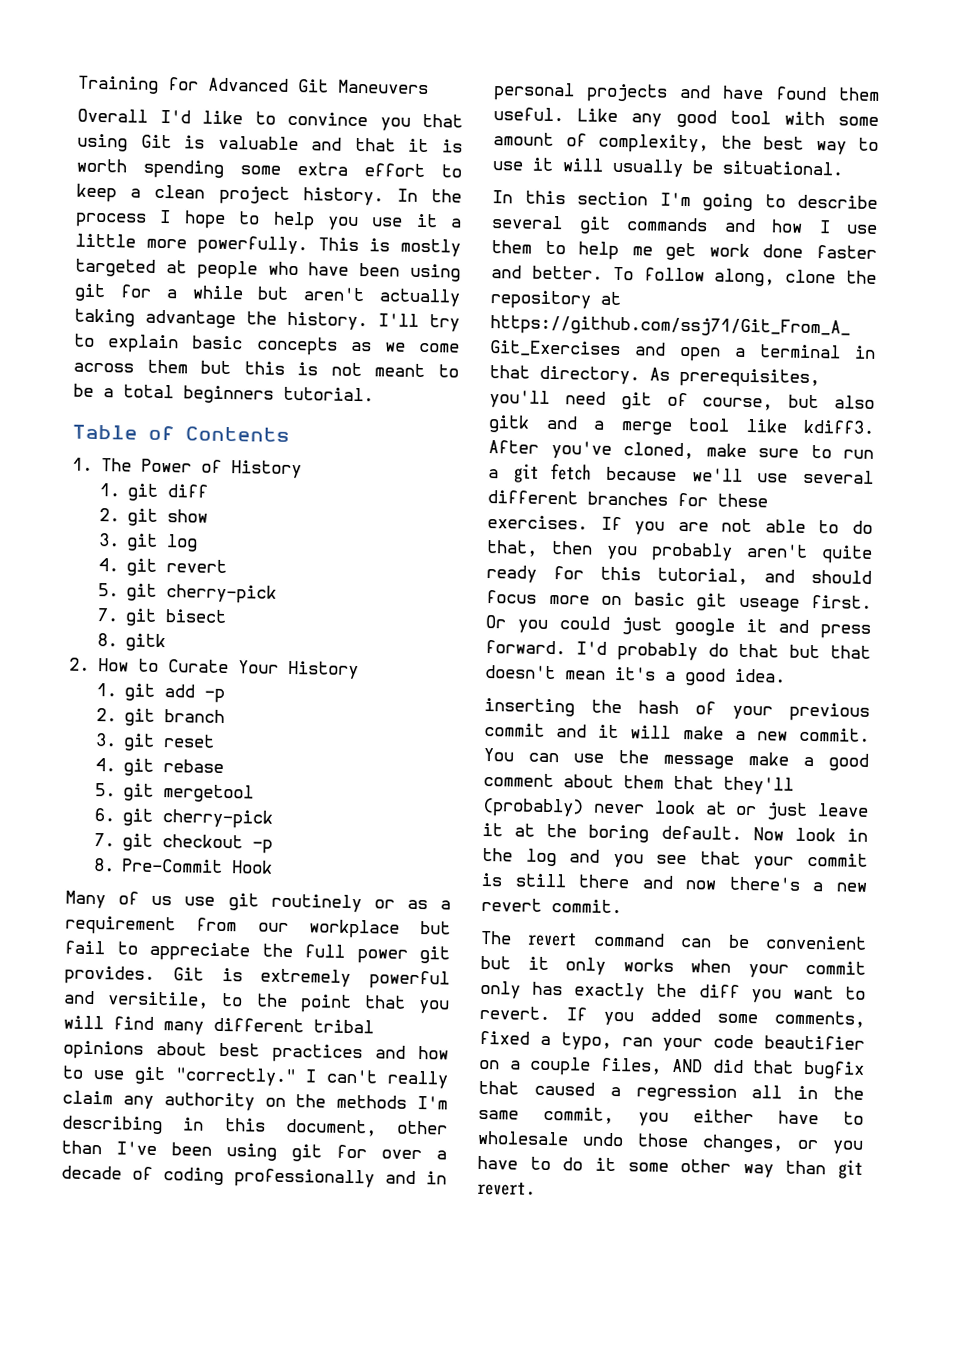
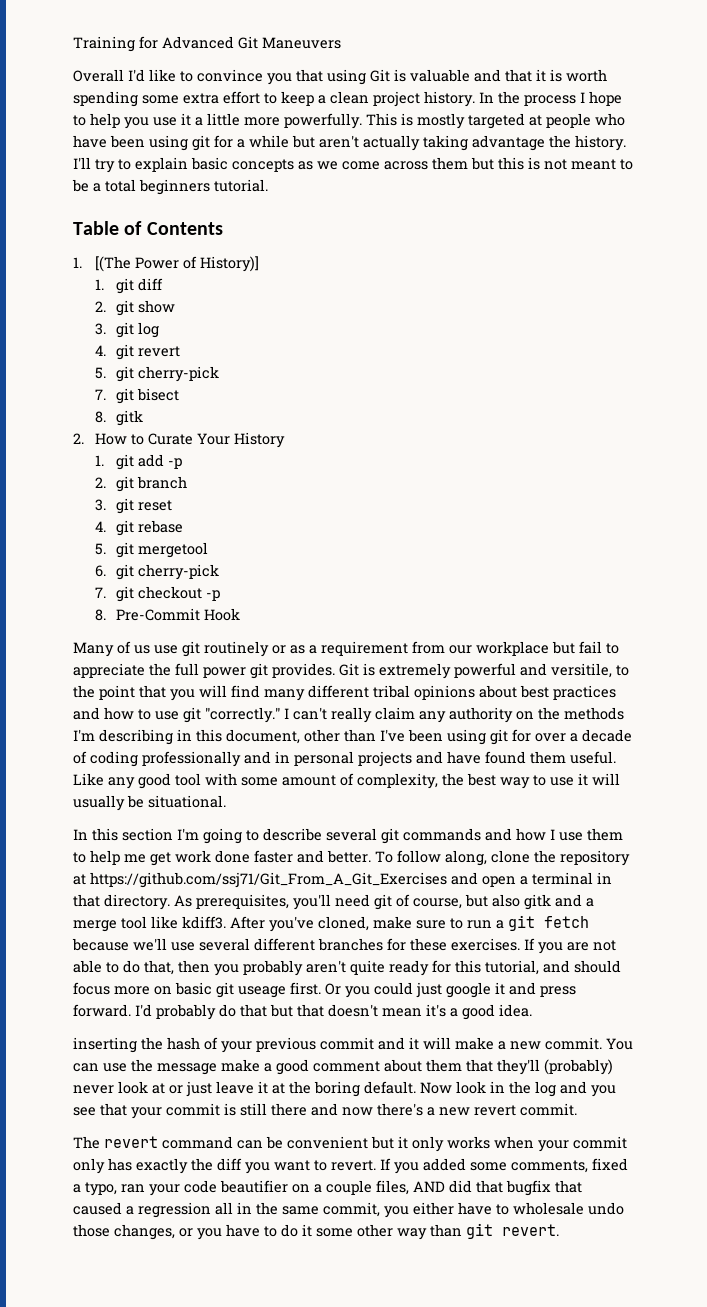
- 1. The Power of History
+ 1. [(The Power of History)]

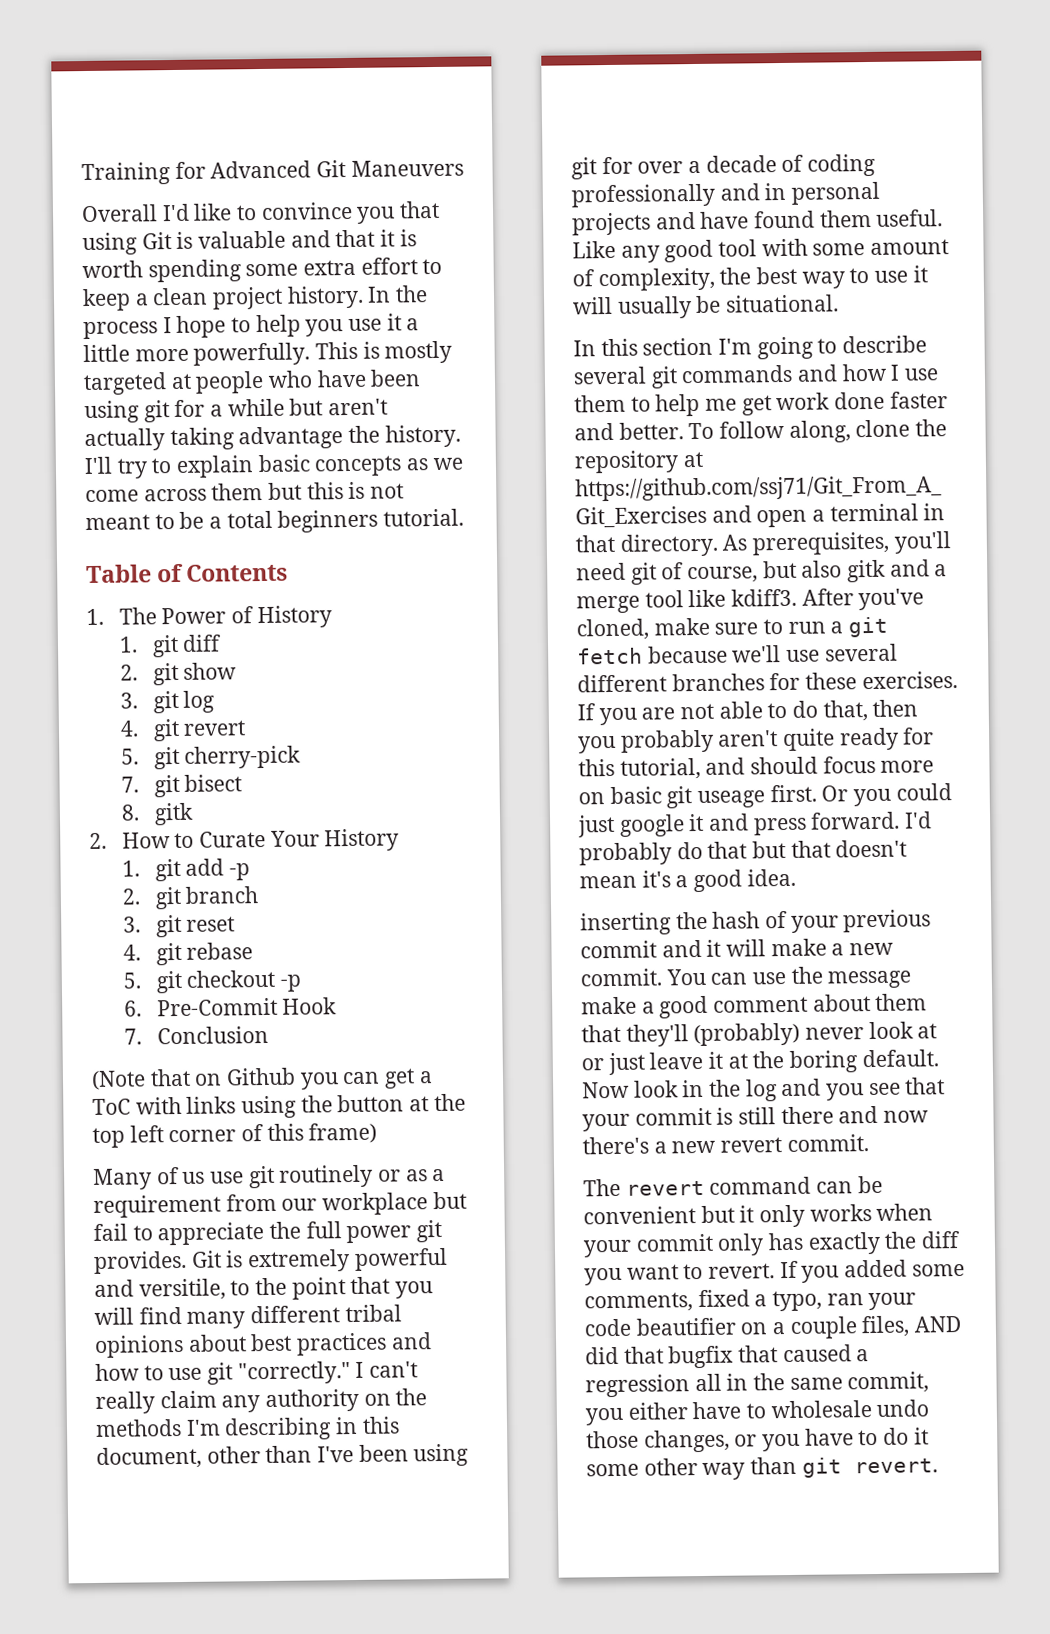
- 1. [(The Power of History)]
+ 1. The Power of History
- 5. git mergetool
- 6. git cherry-pick
- 7. git checkout -p
+ 5. git checkout -p
- 8. Pre-Commit Hook
+ 6. Pre-Commit Hook
+ 7. Conclusion
+ (Note that on Github you can get a ToC with links using the button at the top left corner of this frame)

